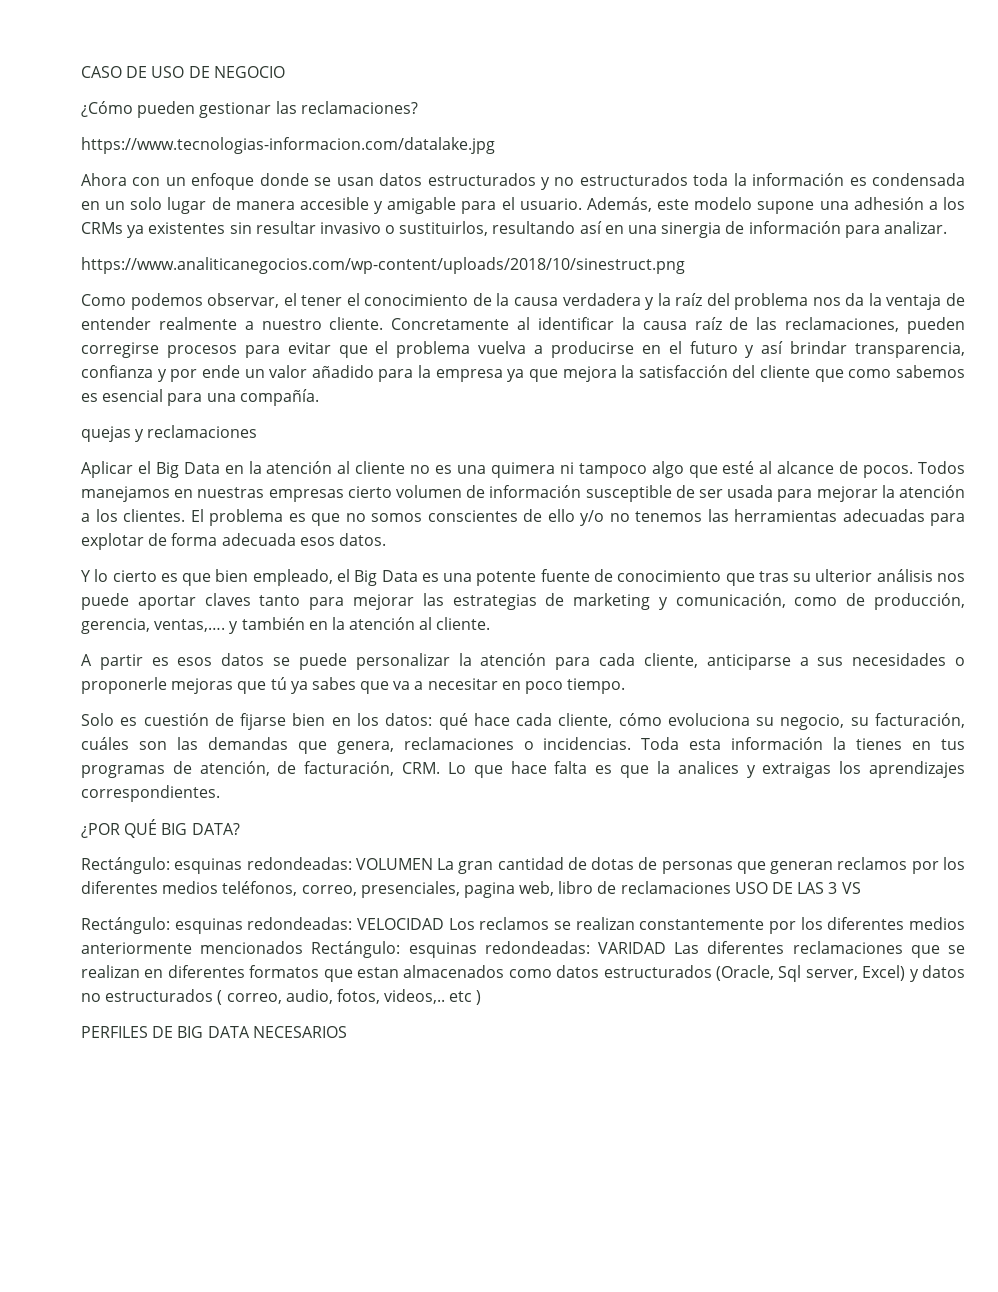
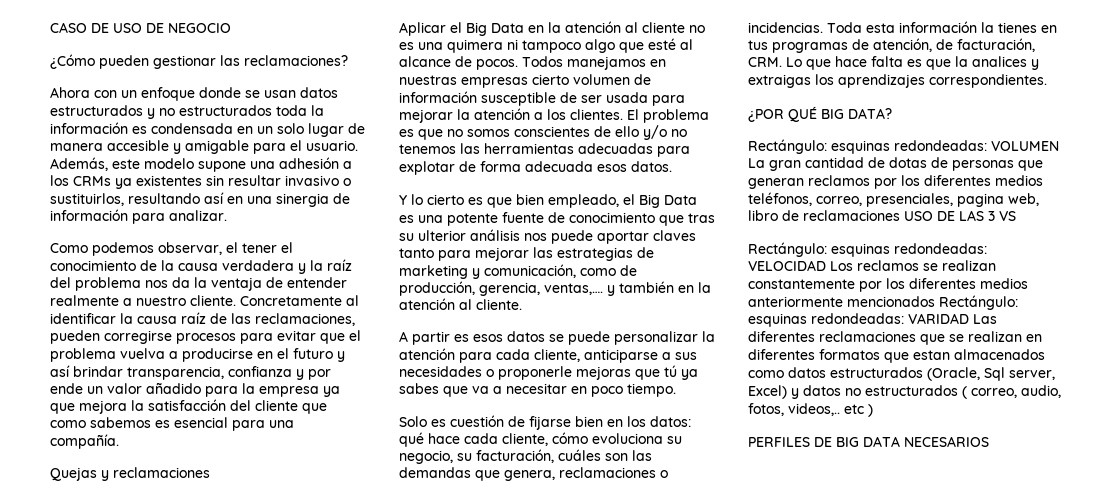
- https://www.tecnologias-informacion.com/datalake.jpg
- https://www.analiticanegocios.com/wp-content/uploads/2018/10/sinestruct.png
- quejas y reclamaciones
+ Quejas y reclamaciones

